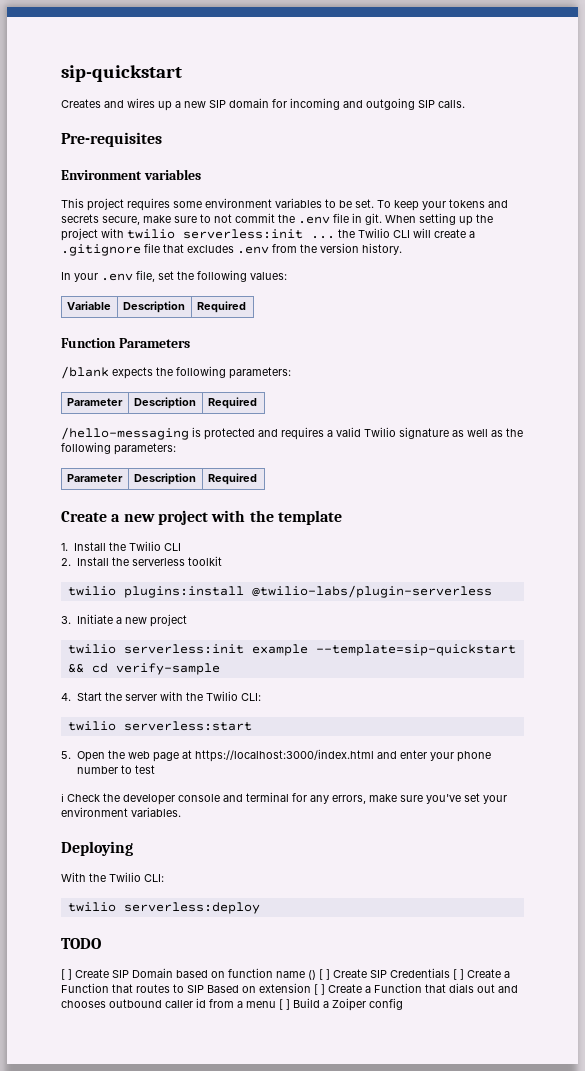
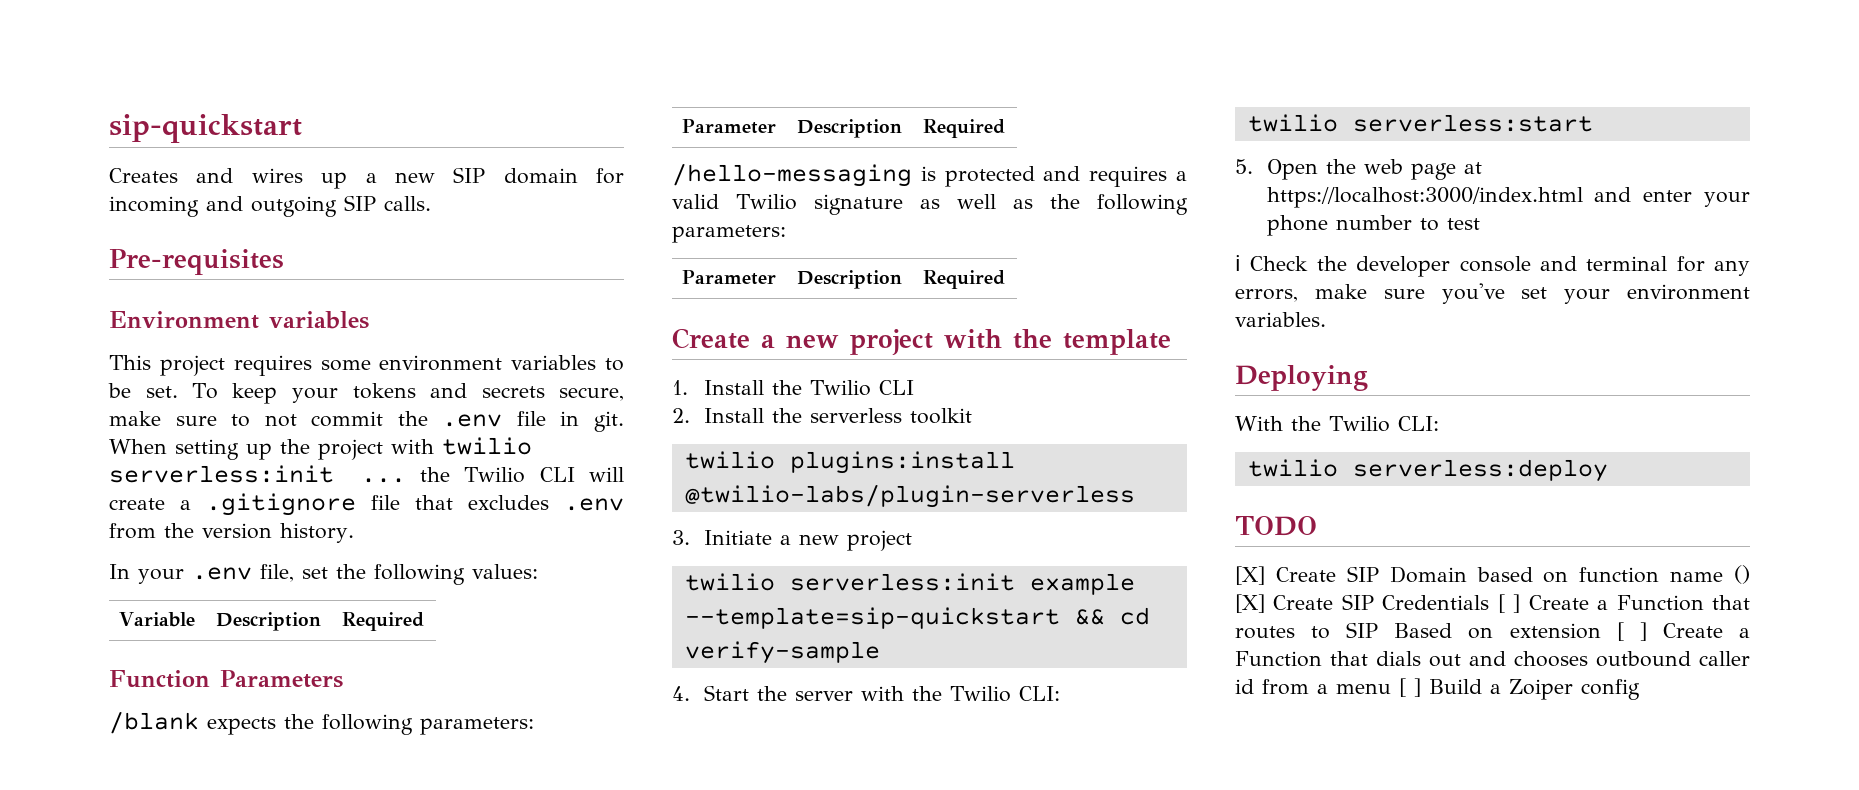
- [ ] Create SIP Domain based on function name () [ ] Create SIP Credentials [ ] Create a Function that routes to SIP Based on extension [ ] Create a Function that dials out and chooses outbound caller id from a menu [ ] Build a Zoiper config
+ [X] Create SIP Domain based on function name () [X] Create SIP Credentials [ ] Create a Function that routes to SIP Based on extension [ ] Create a Function that dials out and chooses outbound caller id from a menu [ ] Build a Zoiper config

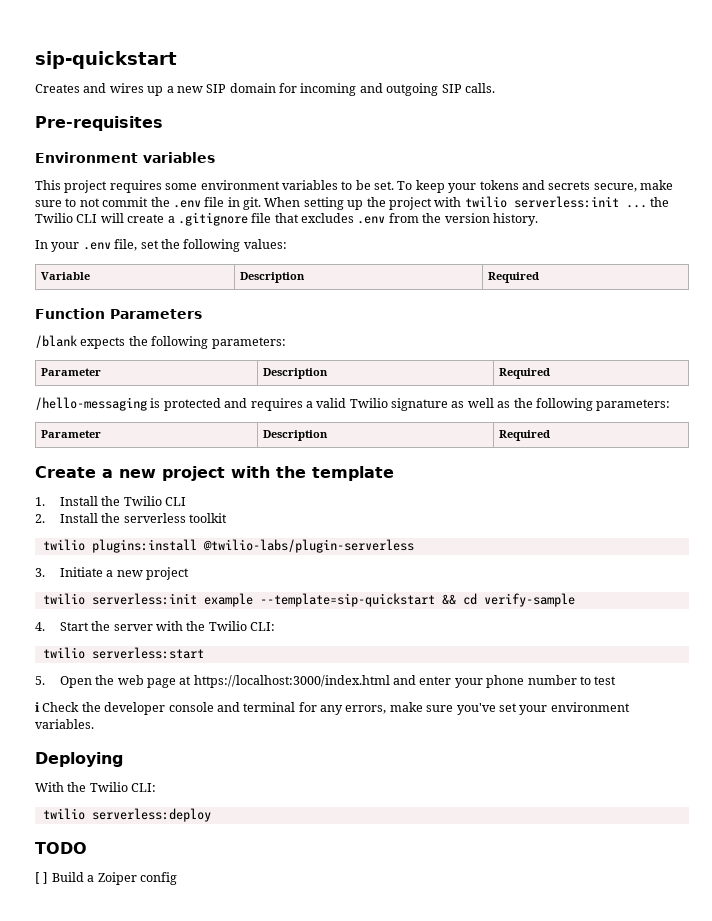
- [X] Create SIP Domain based on function name () [X] Create SIP Credentials [ ] Create a Function that routes to SIP Based on extension [ ] Create a Function that dials out and chooses outbound caller id from a menu [ ] Build a Zoiper config
+ [ ] Build a Zoiper config

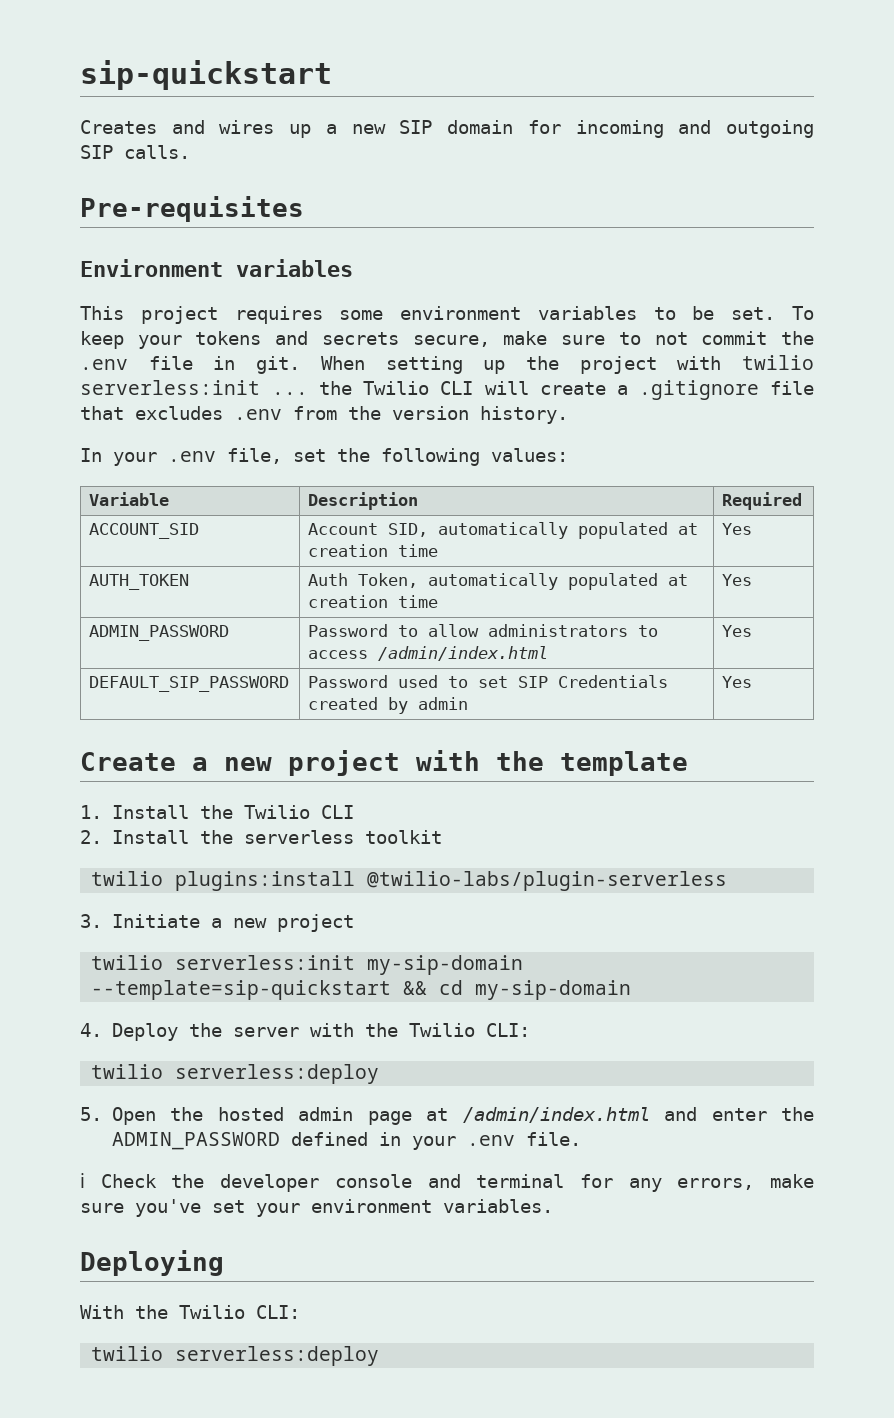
- Function Parameters
- /blank expects the following parameters:
- Parameter | Description | Required
- /hello-messaging is protected and requires a valid Twilio signature as well as the following parameters:
- Parameter | Description | Required
+ ACCOUNT_SID | Account SID, automatically populated at creation time | Yes
+ AUTH_TOKEN | Auth Token, automatically populated at creation time | Yes
+ ADMIN_PASSWORD | Password to allow administrators to access /admin/index.html | Yes
+ DEFAULT_SIP_PASSWORD | Password used to set SIP Credentials created by admin | Yes
- twilio serverless:init example --template=sip-quickstart && cd verify-sample
+ twilio serverless:init my-sip-domain --template=sip-quickstart && cd my-sip-domain
- 4. Start the server with the Twilio CLI:
- twilio serverless:start
+ 4. Deploy the server with the Twilio CLI:
+ twilio serverless:deploy
- 5. Open the web page at https://localhost:3000/index.html and enter your phone number to test
+ 5. Open the hosted admin page at /admin/index.html and enter the ADMIN_PASSWORD defined in your .env file.
- TODO
- [ ] Build a Zoiper config

